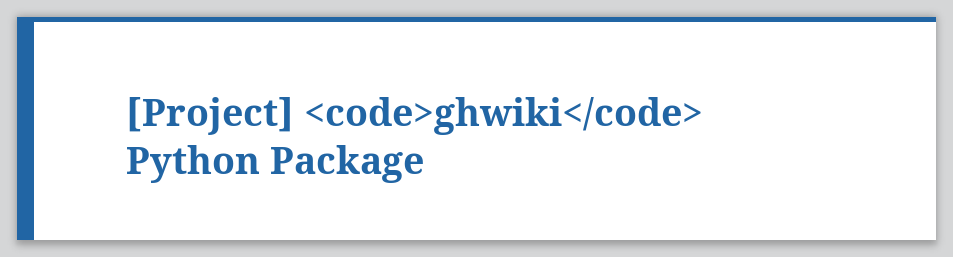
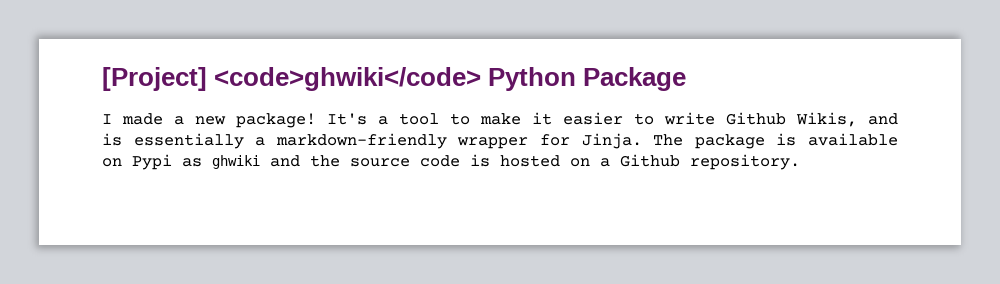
+ I made a new package! It's a tool to make it easier to write Github Wikis, and is essentially a markdown-friendly wrapper for Jinja. The package is available on Pypi as ghwiki and the source code is hosted on a Github repository.

